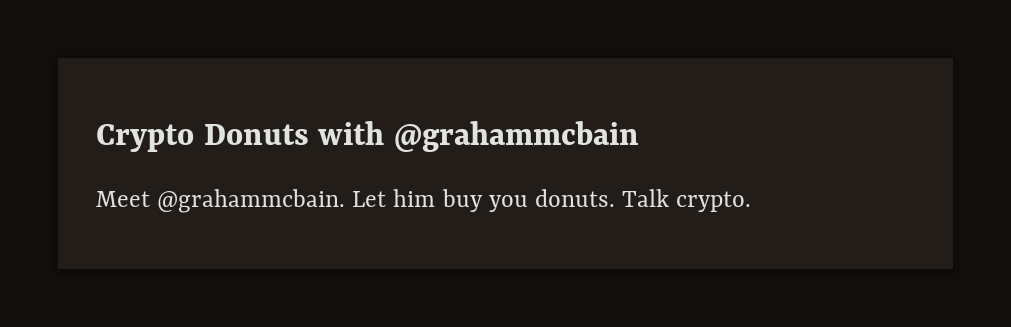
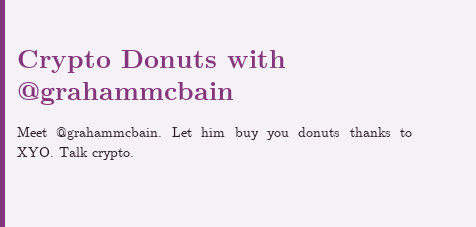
- Let him buy you donuts. Talk crypto.
+ Let him buy you donuts thanks to XYO. Talk crypto.

